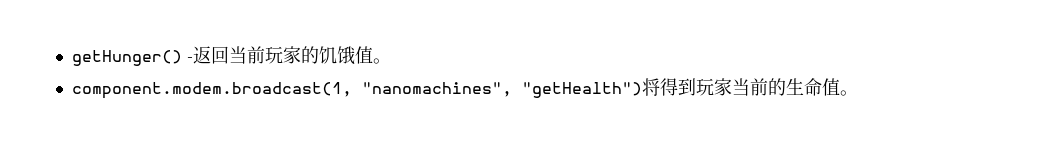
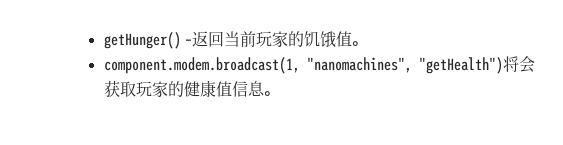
- component.modem.broadcast(1, "nanomachines", "getHealth")将得到玩家当前的生命值。
+ component.modem.broadcast(1, "nanomachines", "getHealth")将会获取玩家的健康值信息。

